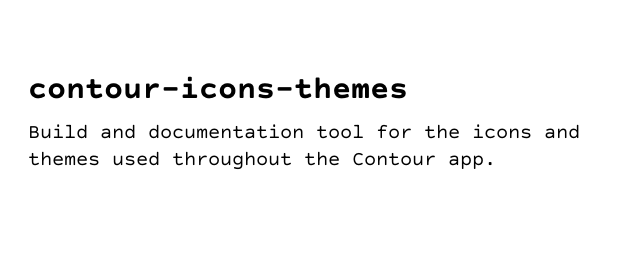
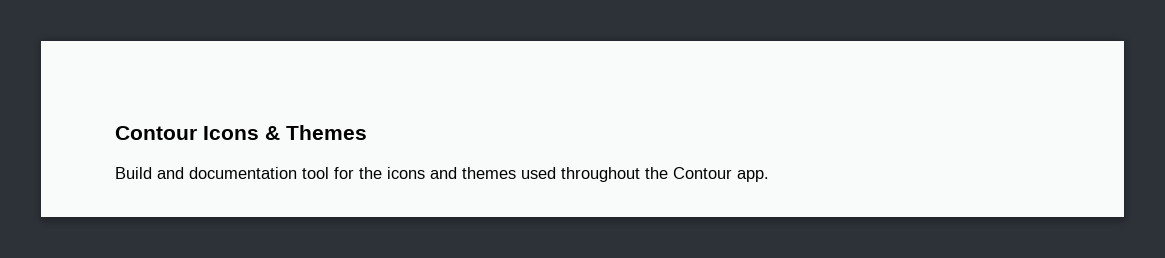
- contour-icons-themes
+ Contour Icons & Themes

